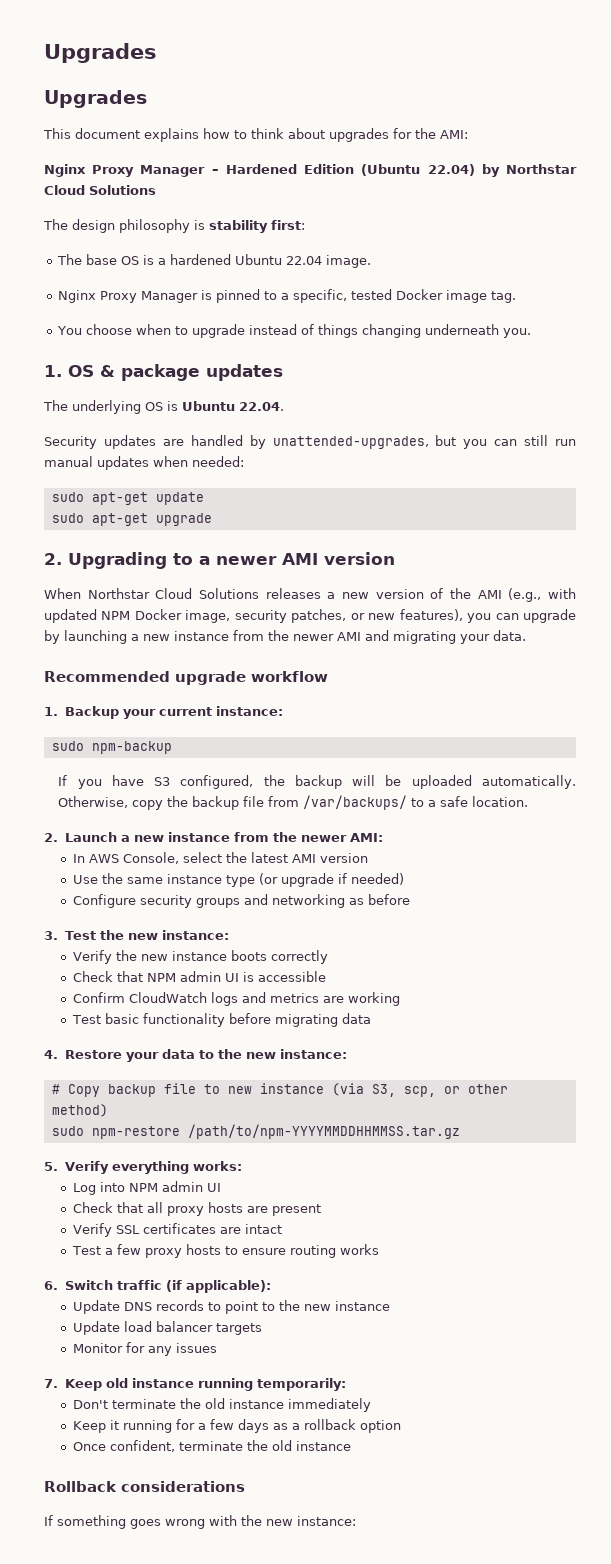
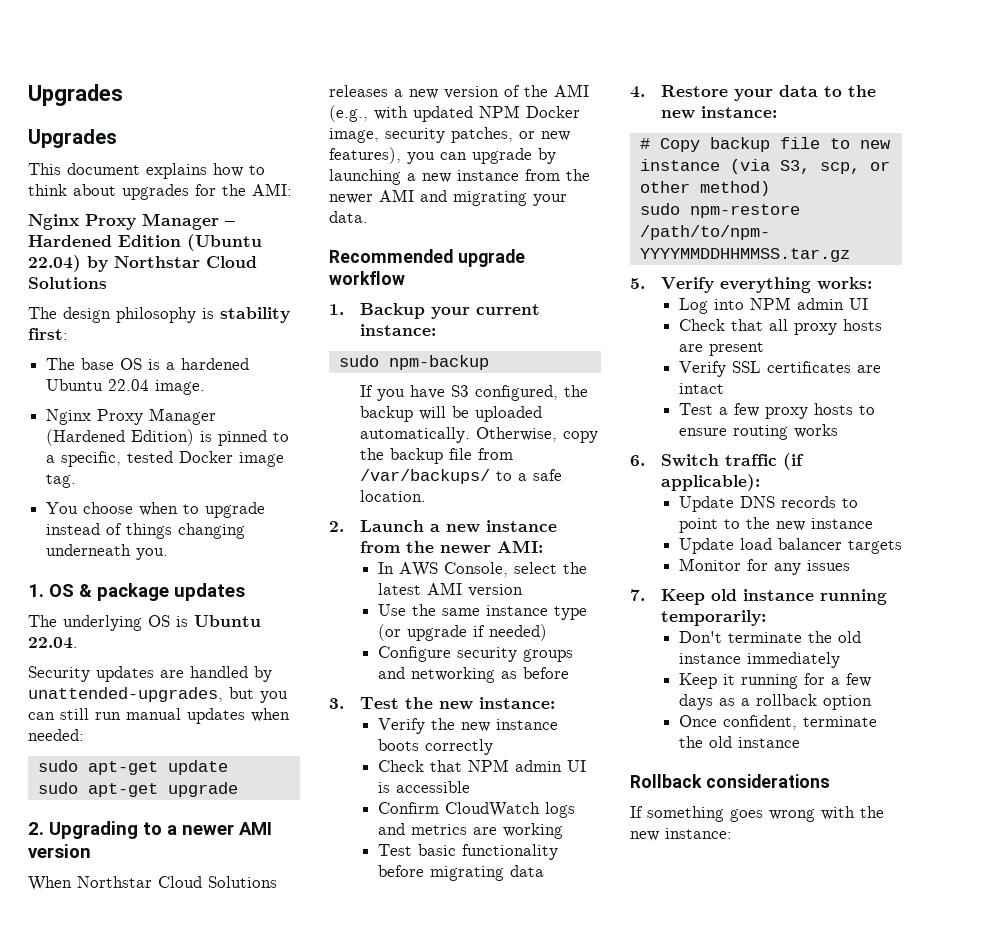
- Nginx Proxy Manager is pinned to a specific, tested Docker image tag.
+ Nginx Proxy Manager (Hardened Edition) is pinned to a specific, tested Docker image tag.

